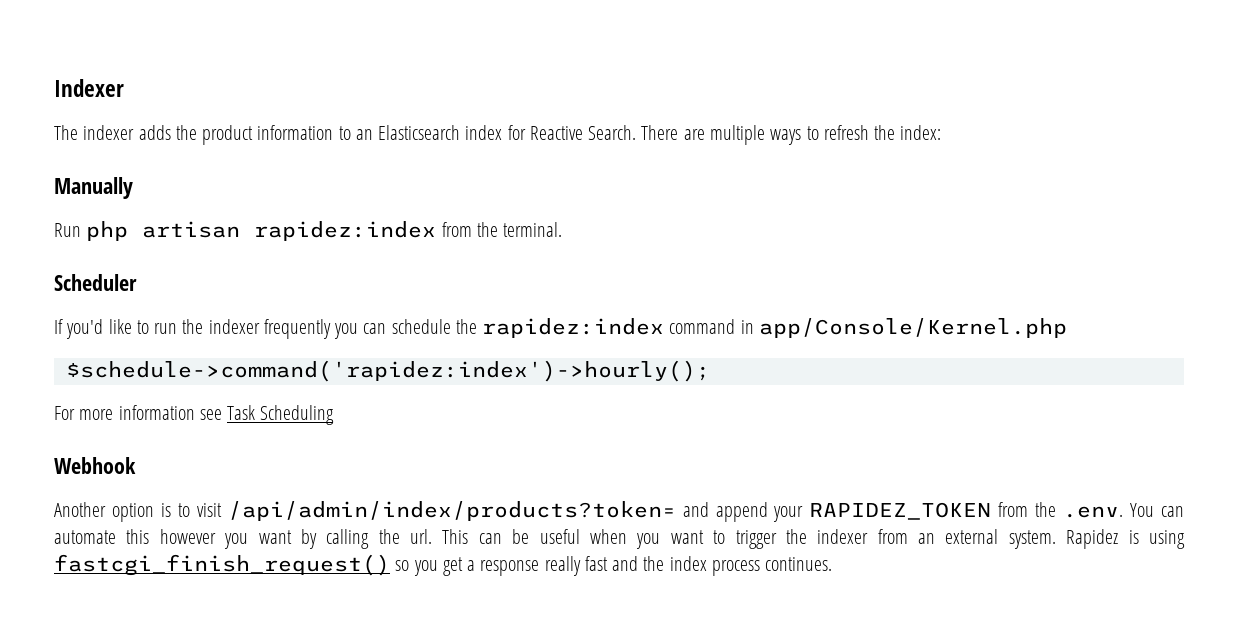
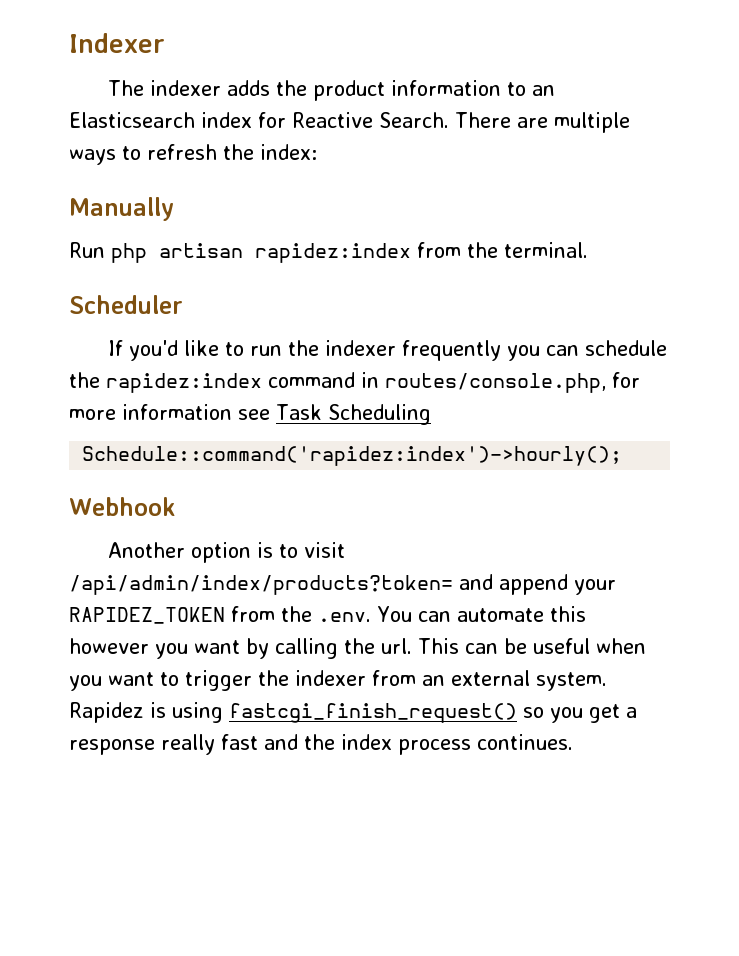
- If you'd like to run the indexer frequently you can schedule the rapidez:index command in app/Console/Kernel.php
- $schedule->command('rapidez:index')->hourly();
- For more information see Task Scheduling
+ If you'd like to run the indexer frequently you can schedule the rapidez:index command in routes/console.php, for more information see Task Scheduling
+ Schedule::command('rapidez:index')->hourly();

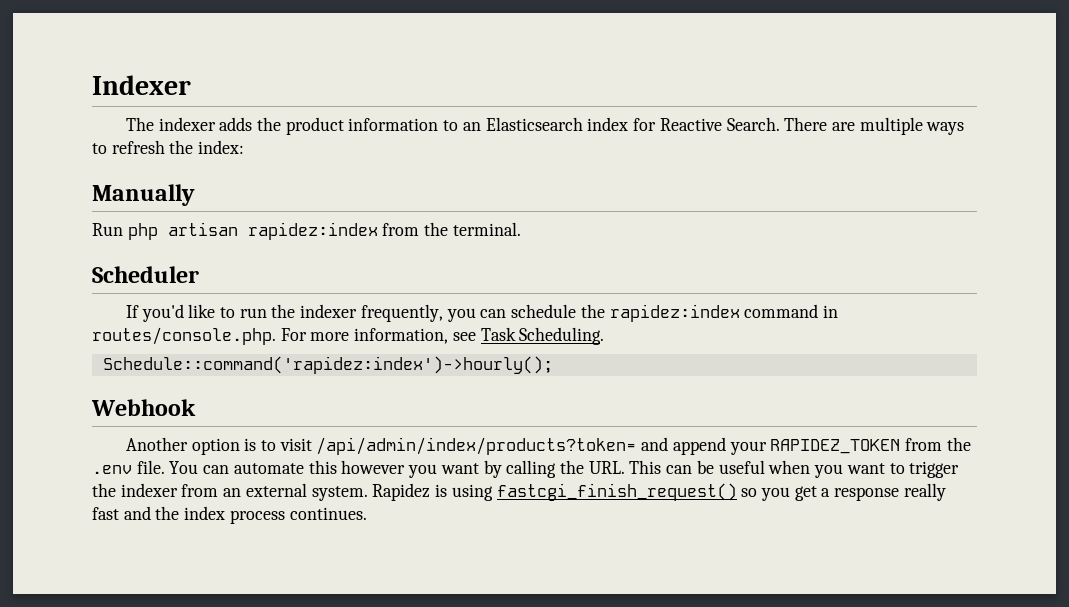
- If you'd like to run the indexer frequently you can schedule the rapidez:index command in routes/console.php, for more information see Task Scheduling
+ If you'd like to run the indexer frequently, you can schedule the rapidez:index command in routes/console.php. For more information, see Task Scheduling.
- Another option is to visit /api/admin/index/products?token= and append your RAPIDEZ_TOKEN from the .env. You can automate this however you want by calling the url. This can be useful when you want to trigger the indexer from an external system.
+ Another option is to visit /api/admin/index/products?token= and append your RAPIDEZ_TOKEN from the .env file. You can automate this however you want by calling the URL. This can be useful when you want to trigger the indexer from an external system.

